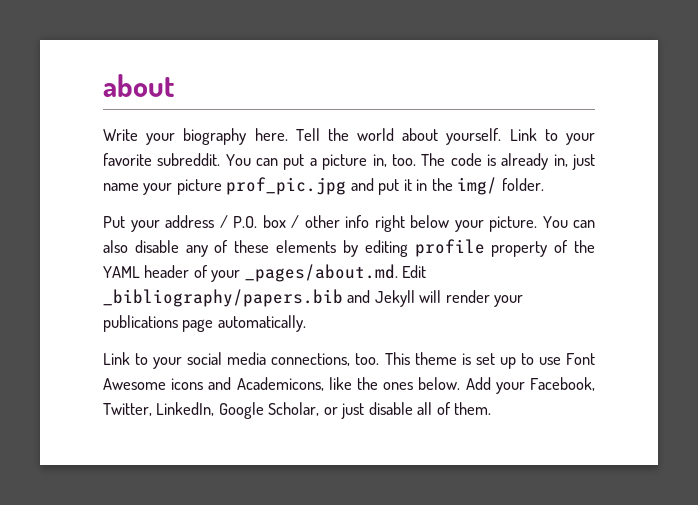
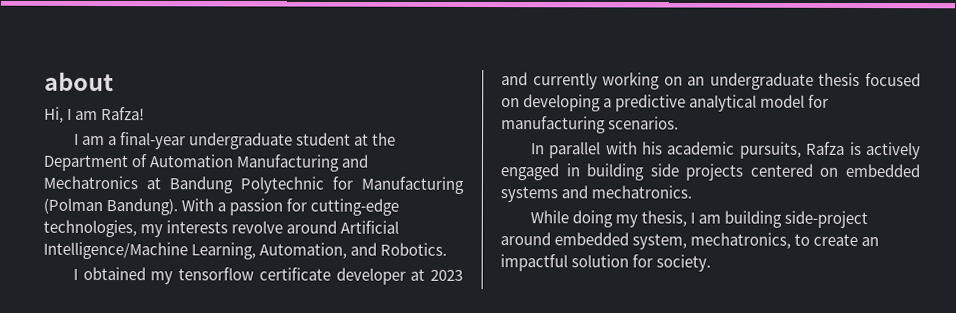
- Write your biography here. Tell the world about yourself. Link to your favorite subreddit. You can put a picture in, too. The code is already in, just name your picture prof_pic.jpg and put it in the img/ folder.
- Put your address / P.O. box / other info right below your picture. You can also disable any of these elements by editing profile property of the YAML header of your _pages/about.md. Edit _bibliography/papers.bib and Jekyll will render your publications page automatically.
- Link to your social media connections, too. This theme is set up to use Font Awesome icons and Academicons, like the ones below. Add your Facebook, Twitter, LinkedIn, Google Scholar, or just disable all of them.
+ Hi, I am Rafza!
+ I am a final-year undergraduate student at the Department of Automation Manufacturing and Mechatronics at Bandung Polytechnic for Manufacturing (Polman Bandung). With a passion for cutting-edge technologies, my interests revolve around Artificial Intelligence/Machine Learning, Automation, and Robotics.
+ I obtained my tensorflow certificate developer at 2023 and currently working on an undergraduate thesis focused on developing a predictive analytical model for manufacturing scenarios.
+ In parallel with his academic pursuits, Rafza is actively engaged in building side projects centered on embedded systems and mechatronics.
+ While doing my thesis, I am building side-project around embedded system, mechatronics, to create an impactful solution for society.

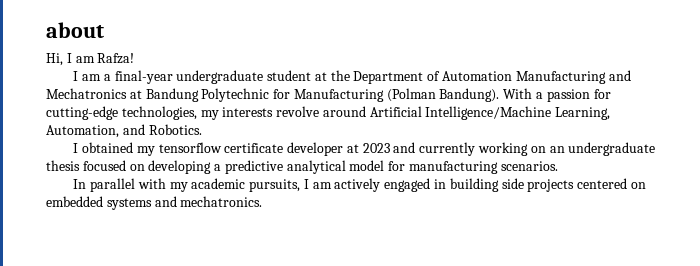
- In parallel with his academic pursuits, Rafza is actively engaged in building side projects centered on embedded systems and mechatronics.
+ In parallel with my academic pursuits, I am actively engaged in building side projects centered on embedded systems and mechatronics.
- While doing my thesis, I am building side-project around embedded system, mechatronics, to create an impactful solution for society.

